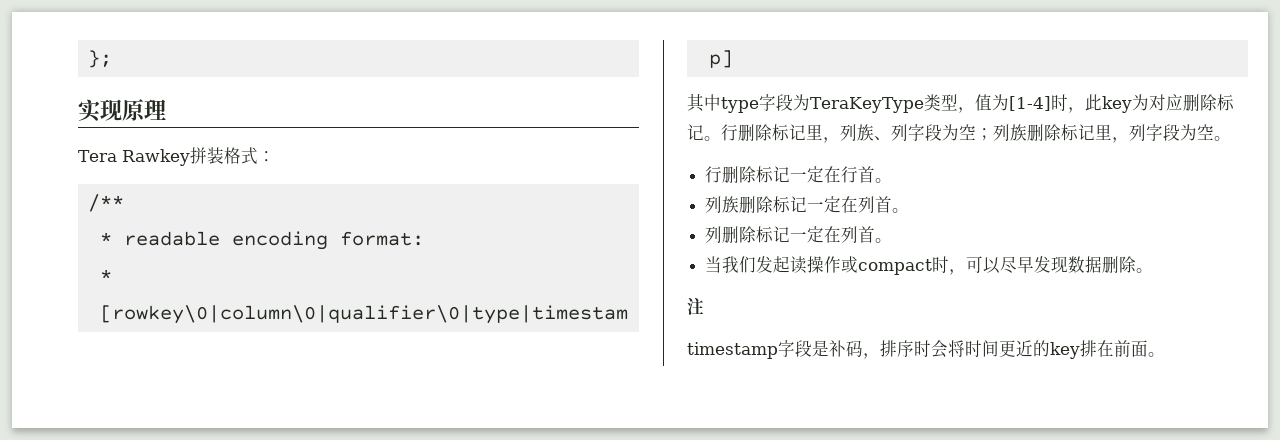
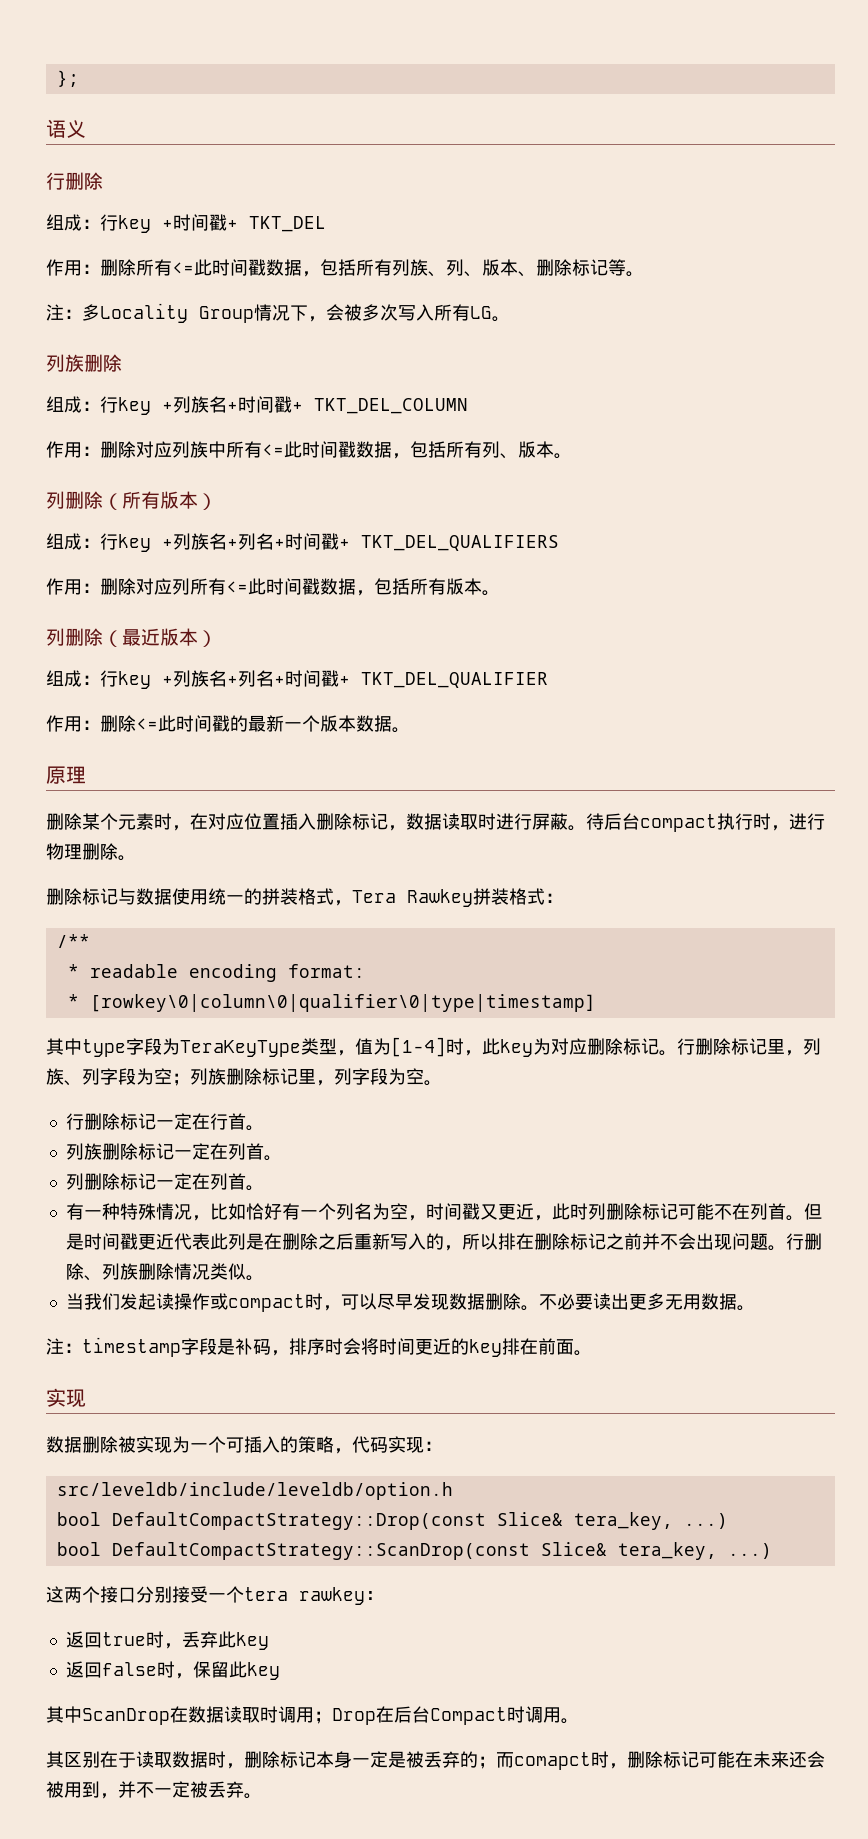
- 实现原理
- Tera Rawkey拼装格式：
+ 语义
+ 行删除
+ 组成：行key +时间戳+ TKT_DEL
+ 作用：删除所有<=此时间戳数据，包括所有列族、列、版本、删除标记等。
+ 注：多Locality Group情况下，会被多次写入所有LG。
+ 列族删除
+ 组成：行key +列族名+时间戳+ TKT_DEL_COLUMN
+ 作用：删除对应列族中所有<=此时间戳数据，包括所有列、版本。
+ 列删除（所有版本）
+ 组成：行key +列族名+列名+时间戳+ TKT_DEL_QUALIFIERS
+ 作用：删除对应列所有<=此时间戳数据，包括所有版本。
+ 列删除（最近版本）
+ 组成：行key +列族名+列名+时间戳+ TKT_DEL_QUALIFIER
+ 作用：删除<=此时间戳的最新一个版本数据。
+ 原理
+ 删除某个元素时，在对应位置插入删除标记，数据读取时进行屏蔽。待后台compact执行时，进行物理删除。
+ 删除标记与数据使用统一的拼装格式，Tera Rawkey拼装格式：
+ 有一种特殊情况，比如恰好有一个列名为空，时间戳又更近，此时列删除标记可能不在列首。但是时间戳更近代表此列是在删除之后重新写入的，所以排在删除标记之前并不会出现问题。行删除、列族删除情况类似。
- 当我们发起读操作或compact时，可以尽早发现数据删除。
- 注
- timestamp字段是补码，排序时会将时间更近的key排在前面。
+ 当我们发起读操作或compact时，可以尽早发现数据删除。不必要读出更多无用数据。
+ 注：timestamp字段是补码，排序时会将时间更近的key排在前面。
+ 实现
+ 数据删除被实现为一个可插入的策略，代码实现：
+ src/leveldb/include/leveldb/option.h
+ bool DefaultCompactStrategy::Drop(const Slice& tera_key, ...)
+ bool DefaultCompactStrategy::ScanDrop(const Slice& tera_key, ...)
+ 这两个接口分别接受一个tera rawkey:
+ 返回true时，丢弃此key
+ 返回false时，保留此key
+ 其中ScanDrop在数据读取时调用；Drop在后台Compact时调用。
+ 其区别在于读取数据时，删除标记本身一定是被丢弃的；而comapct时，删除标记可能在未来还会被用到，并不一定被丢弃。

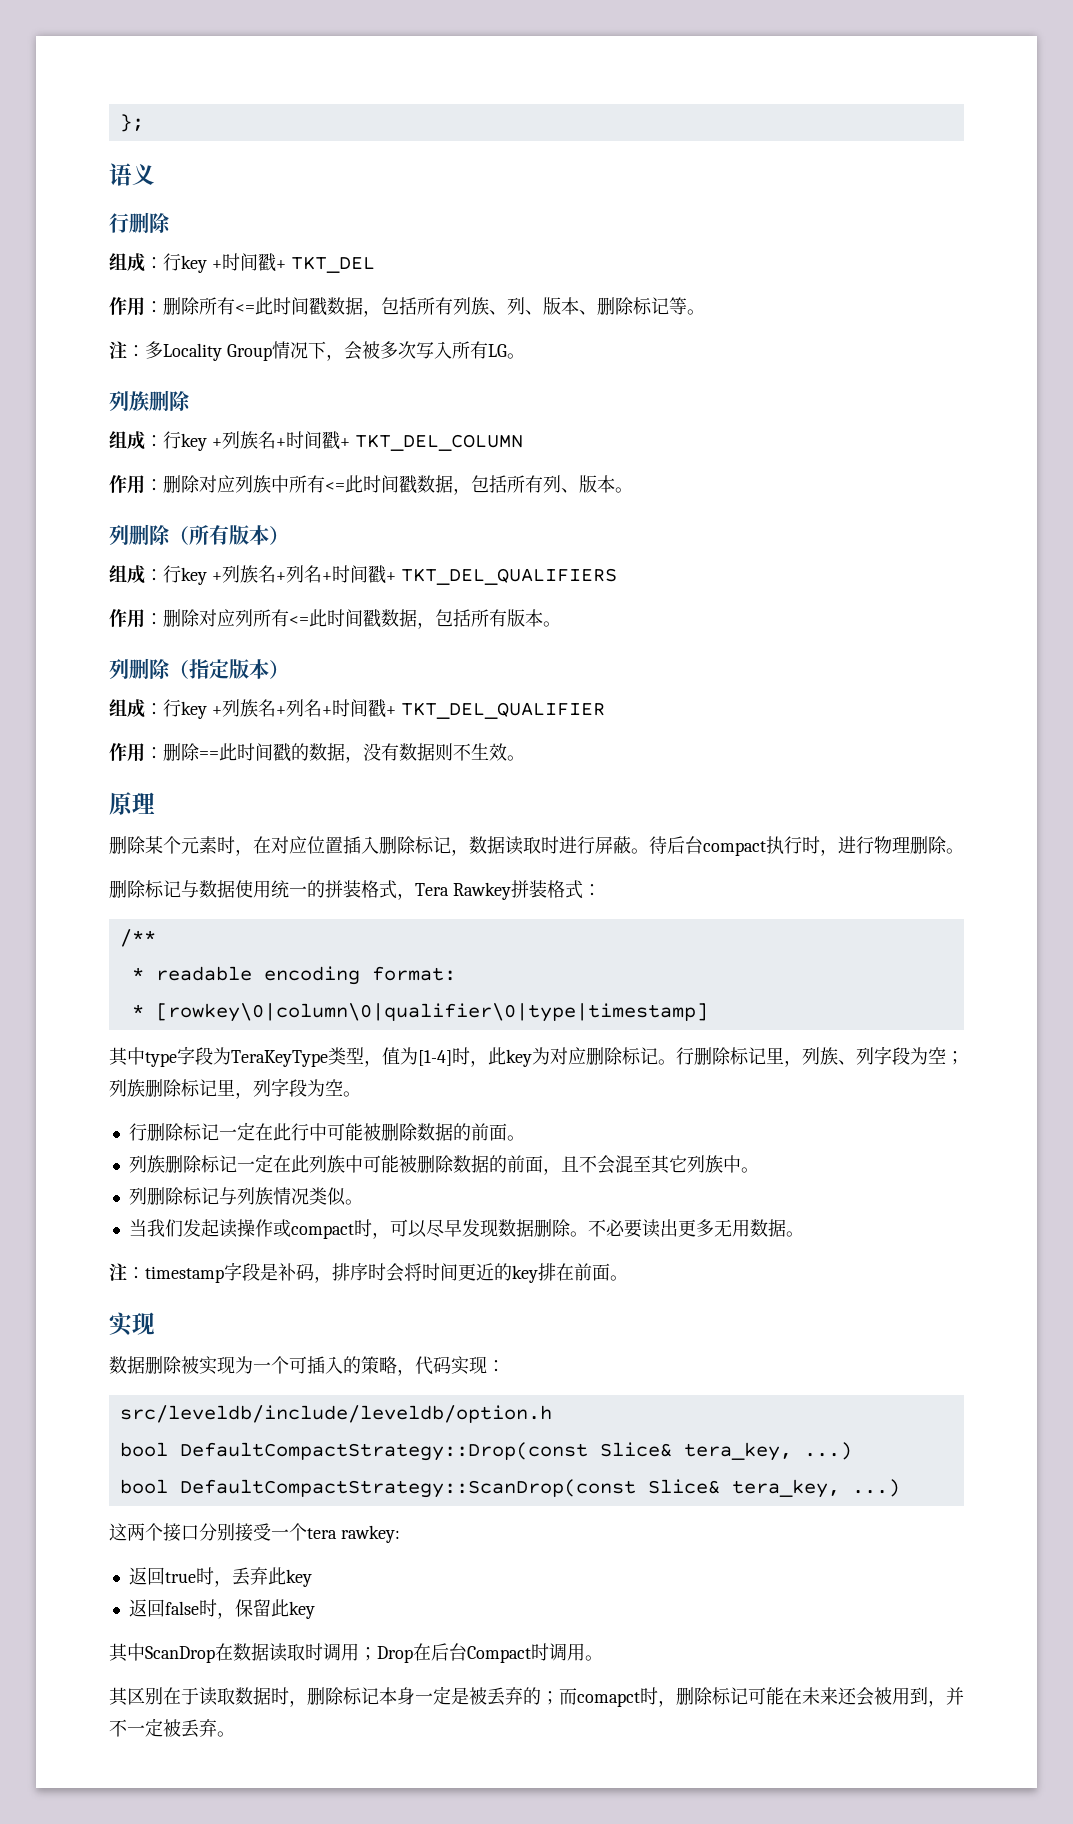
- 列删除（最近版本）
+ 列删除（指定版本）
- 作用：删除<=此时间戳的最新一个版本数据。
+ 作用：删除==此时间戳的数据，没有数据则不生效。
- 行删除标记一定在行首。
+ 行删除标记一定在此行中可能被删除数据的前面。
- 列族删除标记一定在列首。
- 列删除标记一定在列首。
- 有一种特殊情况，比如恰好有一个列名为空，时间戳又更近，此时列删除标记可能不在列首。但是时间戳更近代表此列是在删除之后重新写入的，所以排在删除标记之前并不会出现问题。行删除、列族删除情况类似。
+ 列族删除标记一定在此列族中可能被删除数据的前面，且不会混至其它列族中。
+ 列删除标记与列族情况类似。

